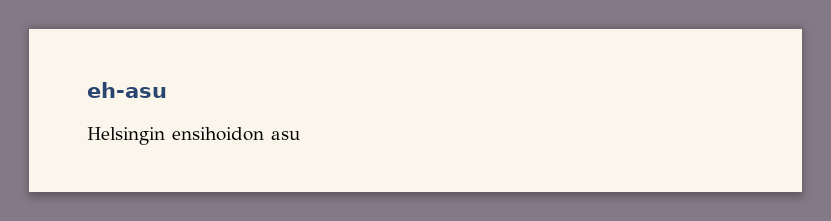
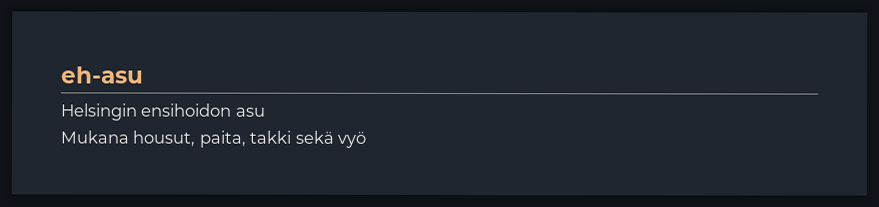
+ Mukana housut, paita, takki sekä vyö

